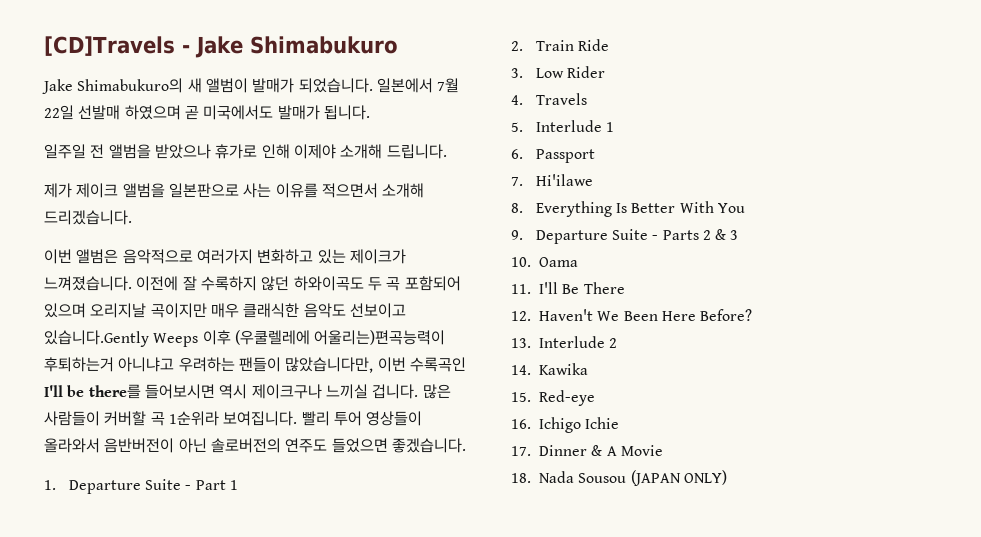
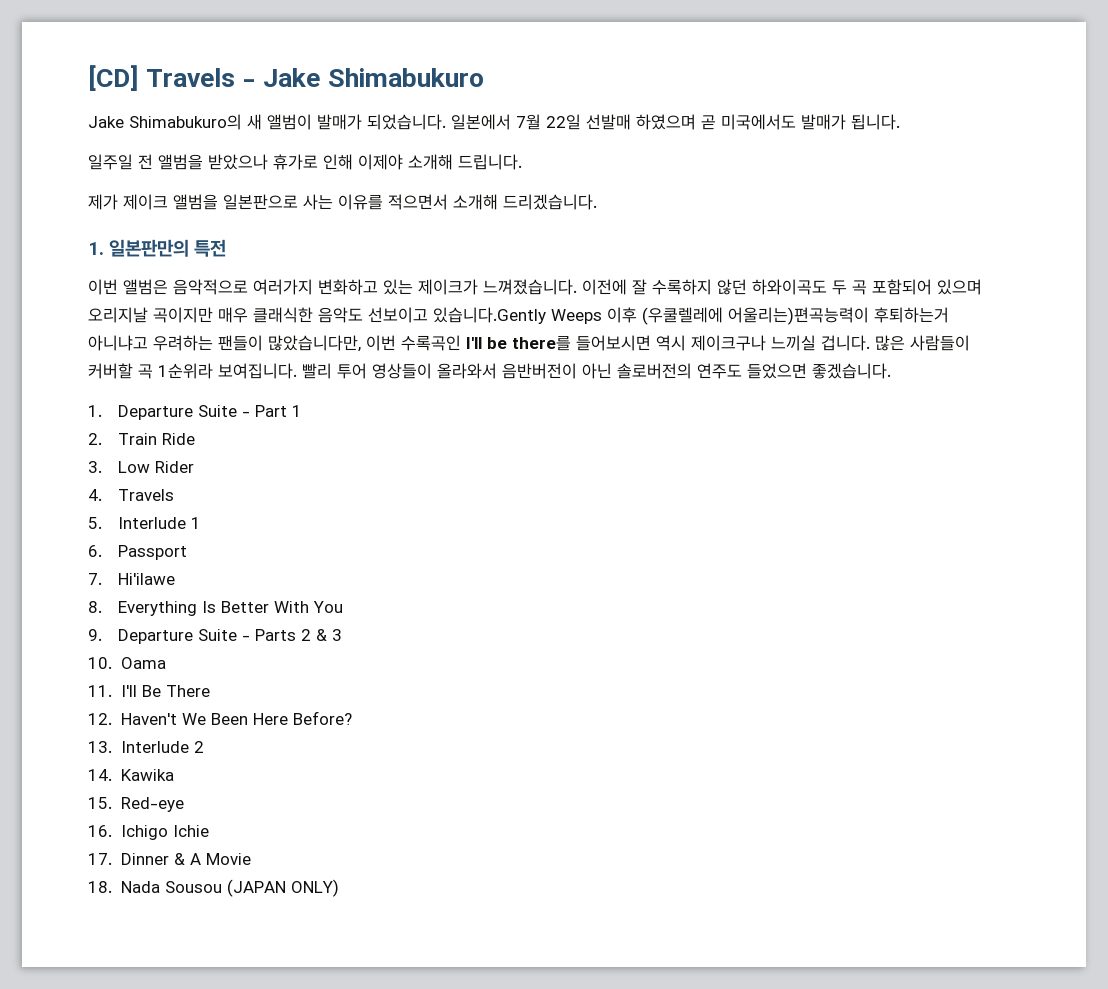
- [CD]Travels - Jake Shimabukuro
+ [CD] Travels - Jake Shimabukuro
+ 1. 일본판만의 특전

